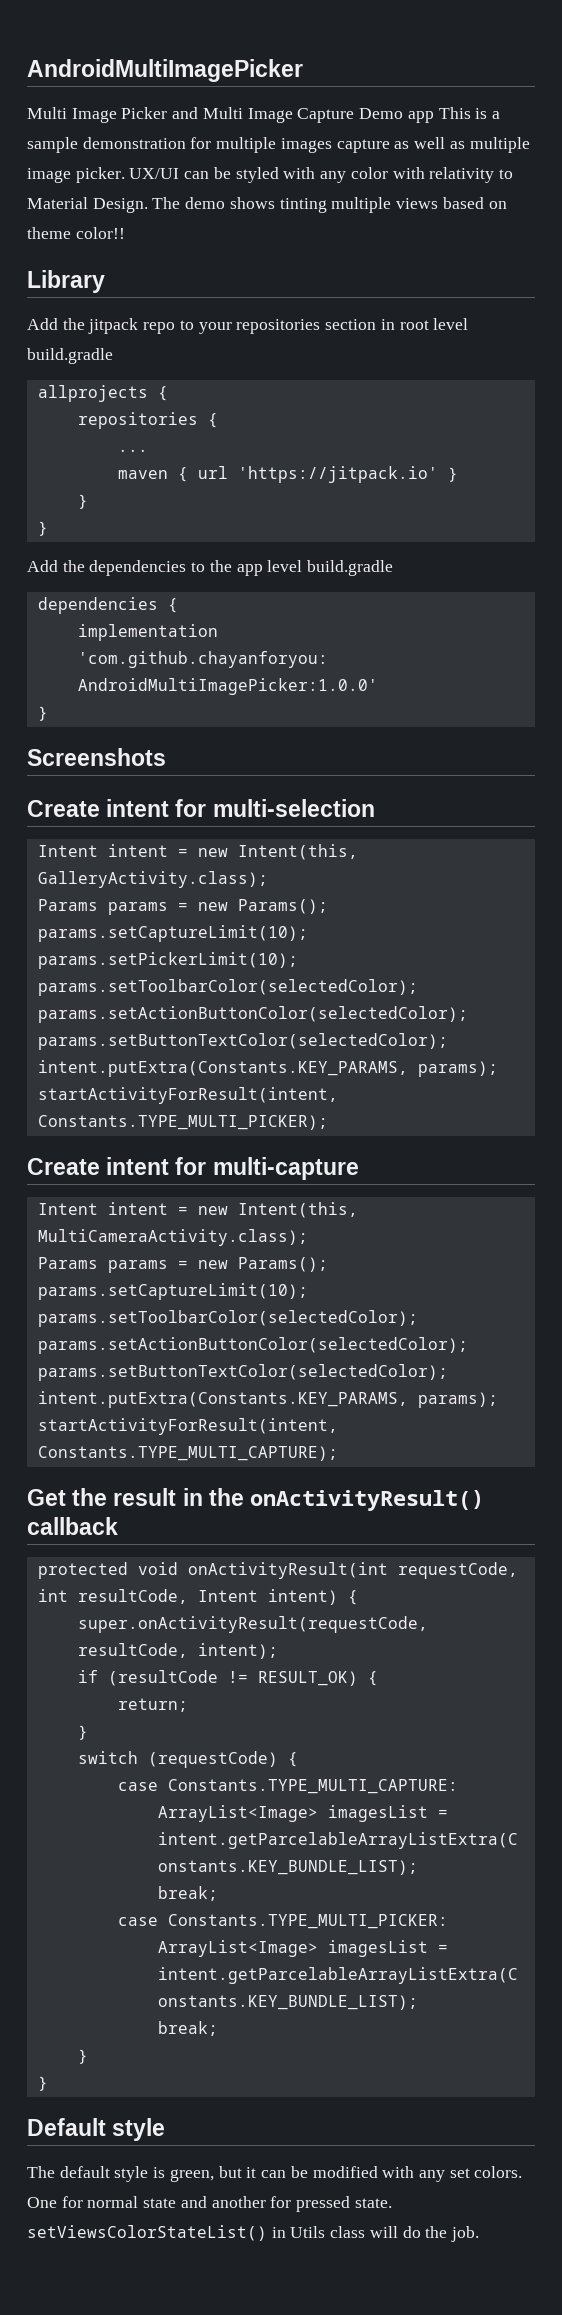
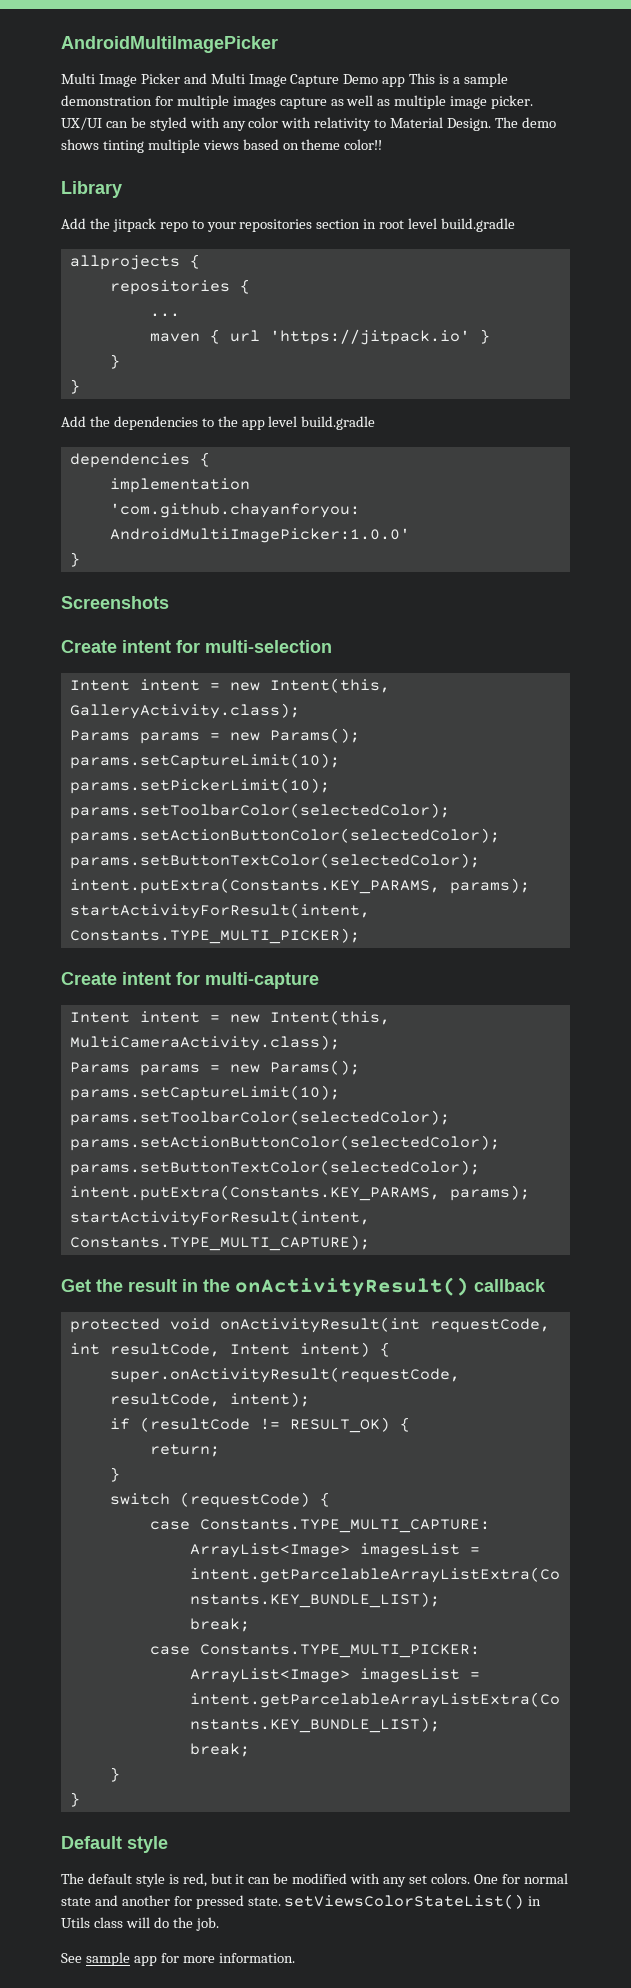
- The default style is green, but it can be modified with any set colors.
+ The default style is red, but it can be modified with any set colors.
+ See sample app for more information.

